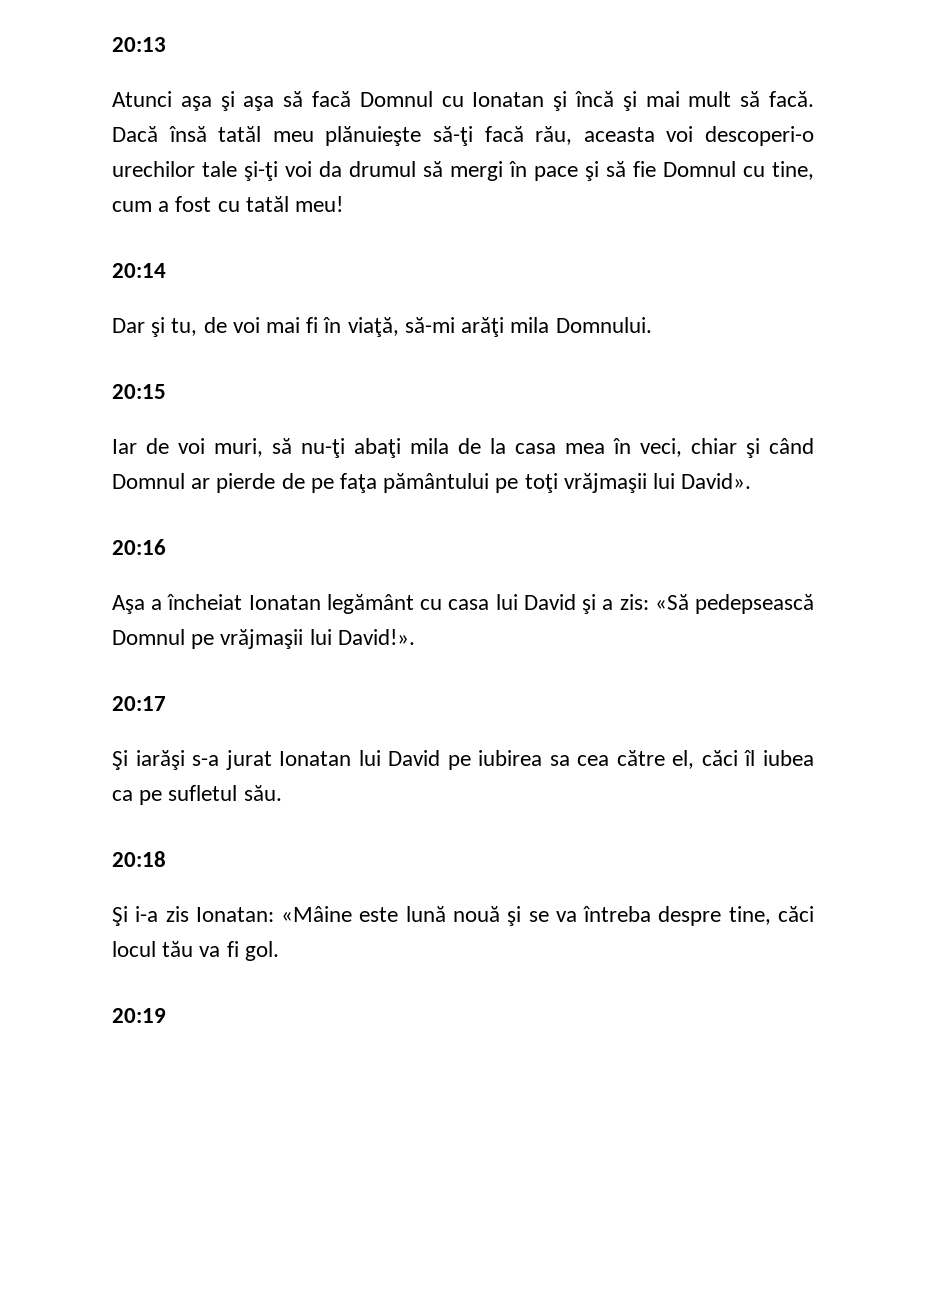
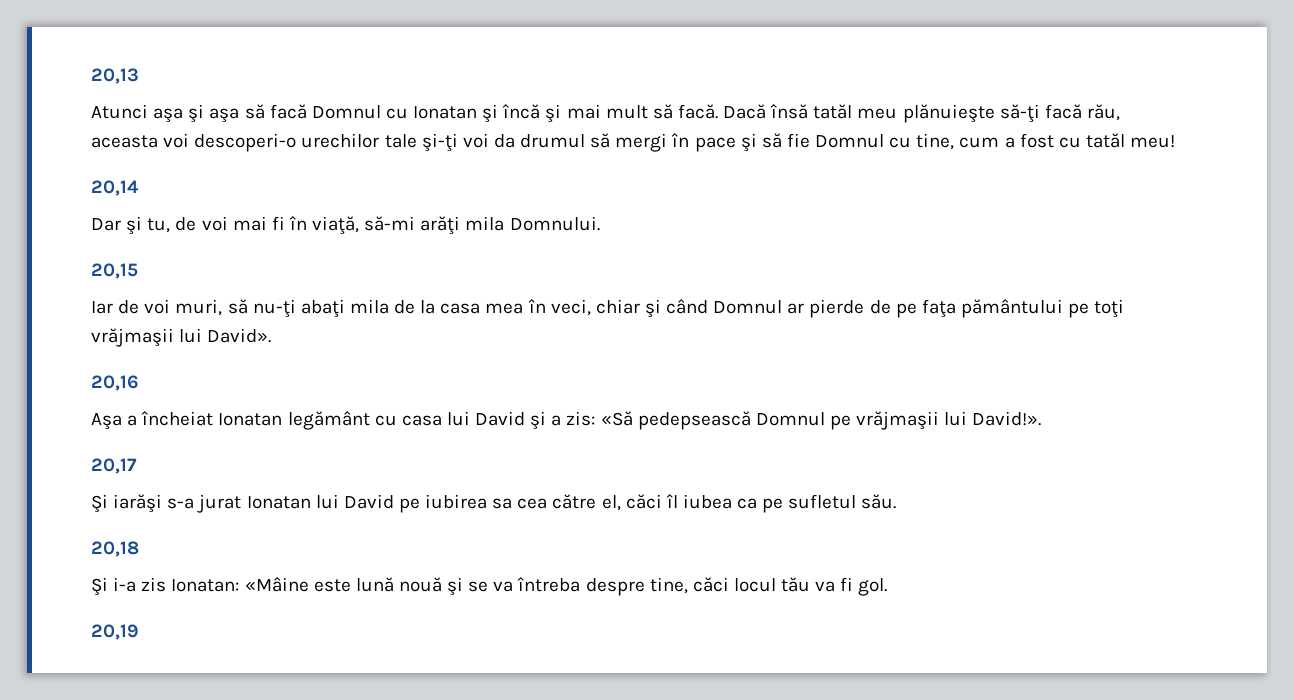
- 20:13
+ 20,13
- 20:14
+ 20,14
- 20:15
+ 20,15
- 20:16
+ 20,16
- 20:17
+ 20,17
- 20:18
+ 20,18
- 20:19
+ 20,19

